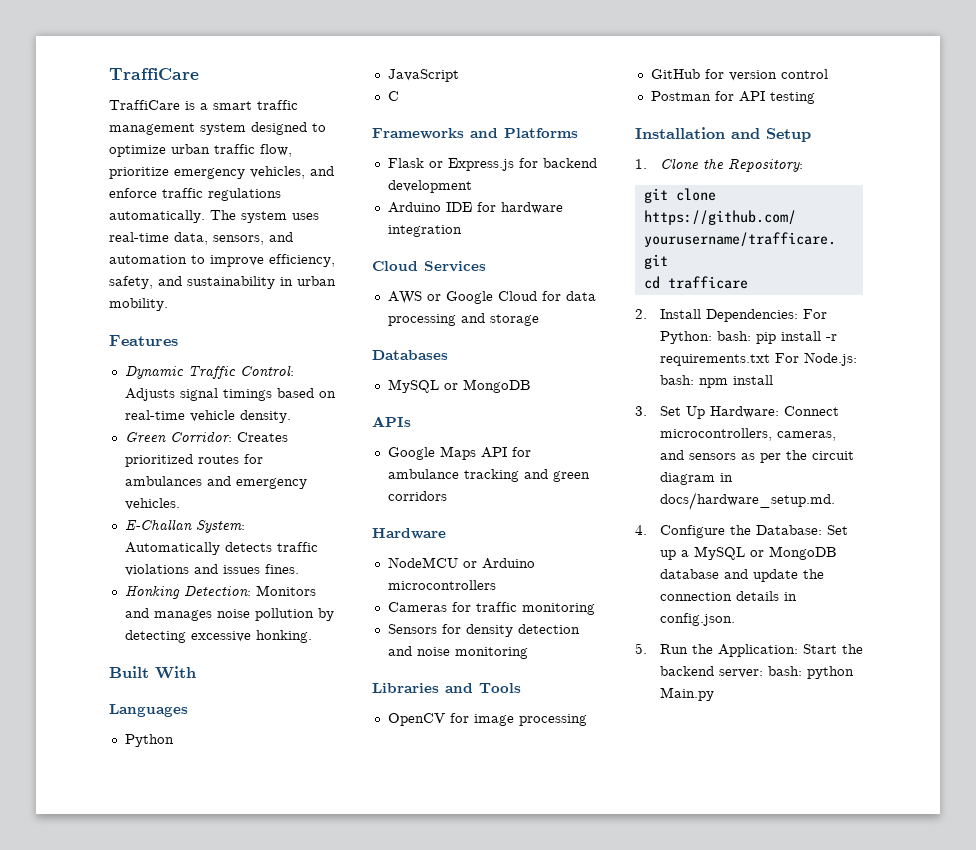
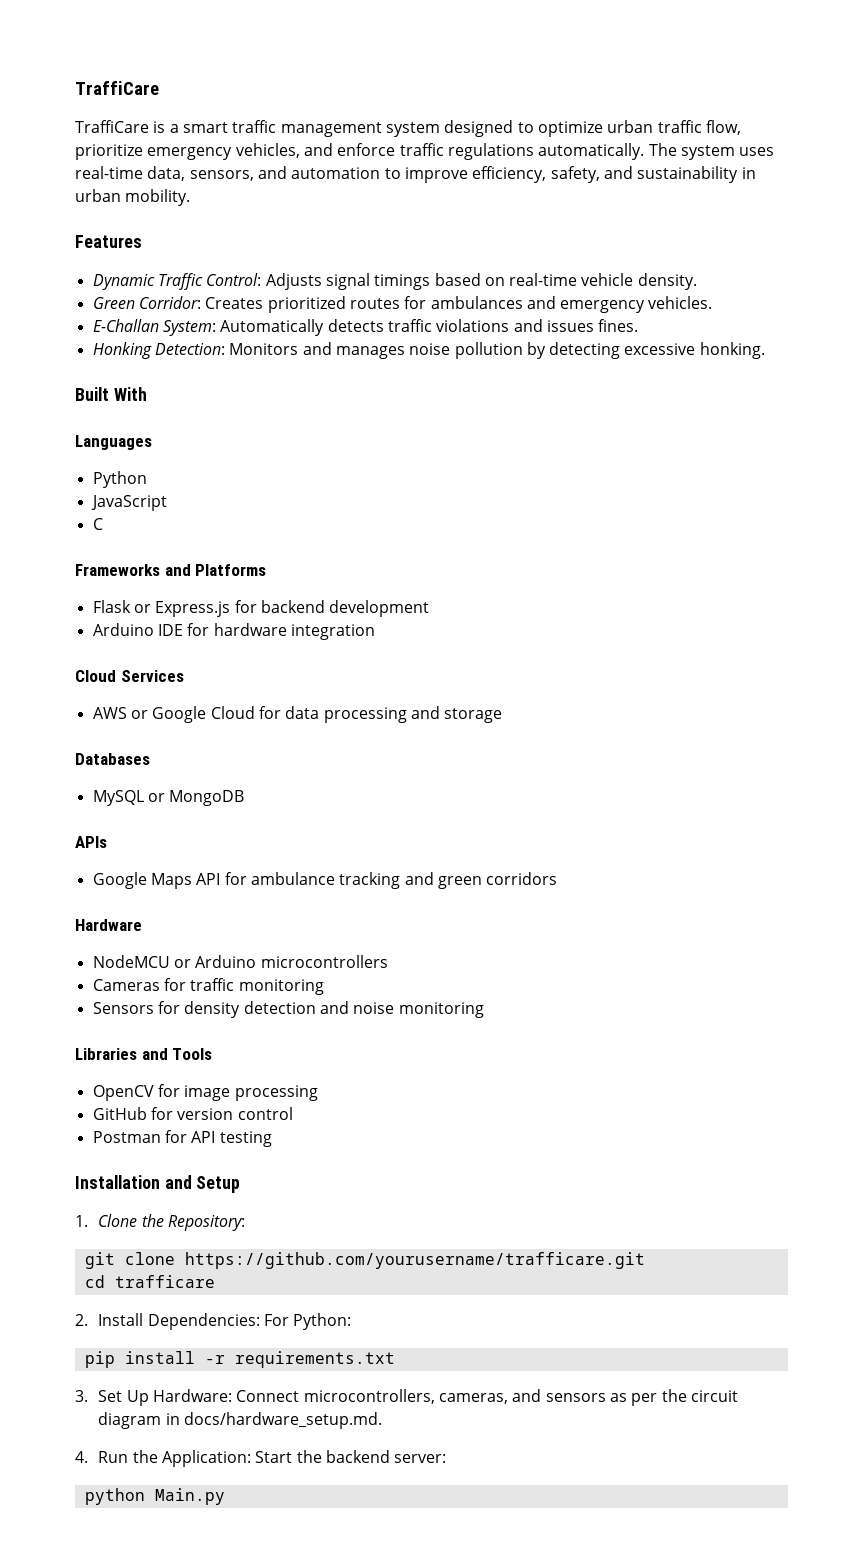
- 2. Install Dependencies: For Python: bash: pip install -r requirements.txt For Node.js: bash: npm install
+ 2. Install Dependencies: For Python:
+ pip install -r requirements.txt
- 4. Configure the Database: Set up a MySQL or MongoDB database and update the connection details in config.json.
- 5. Run the Application: Start the backend server: bash: python Main.py
+ 4. Run the Application: Start the backend server:
+ python Main.py

